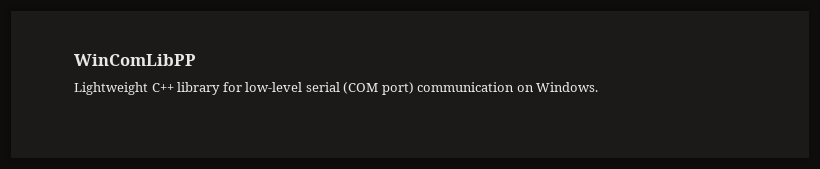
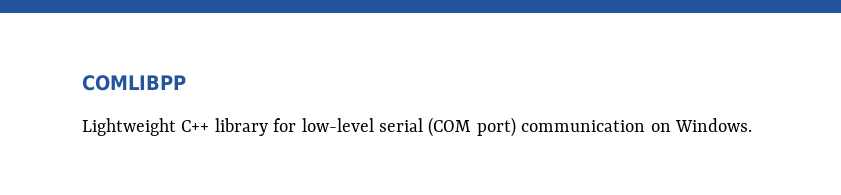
- WinComLibPP
+ COMLIBPP

